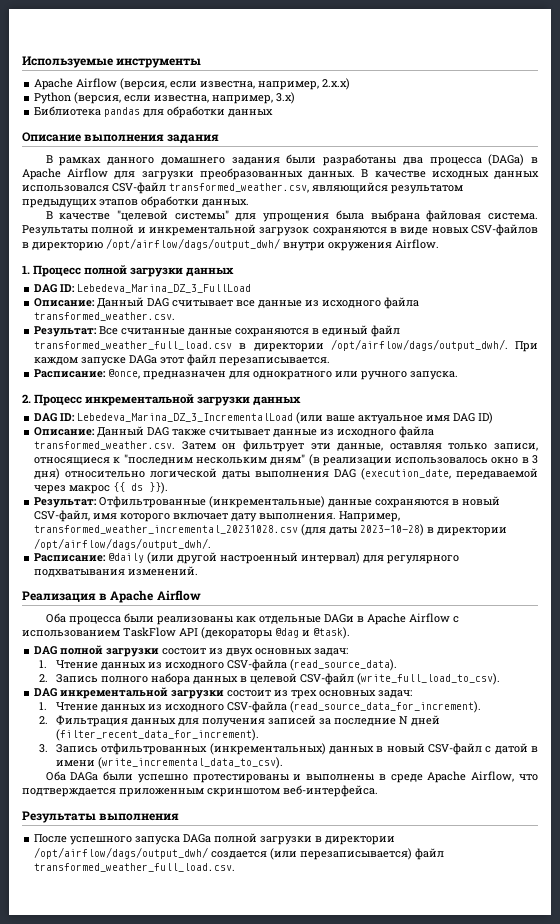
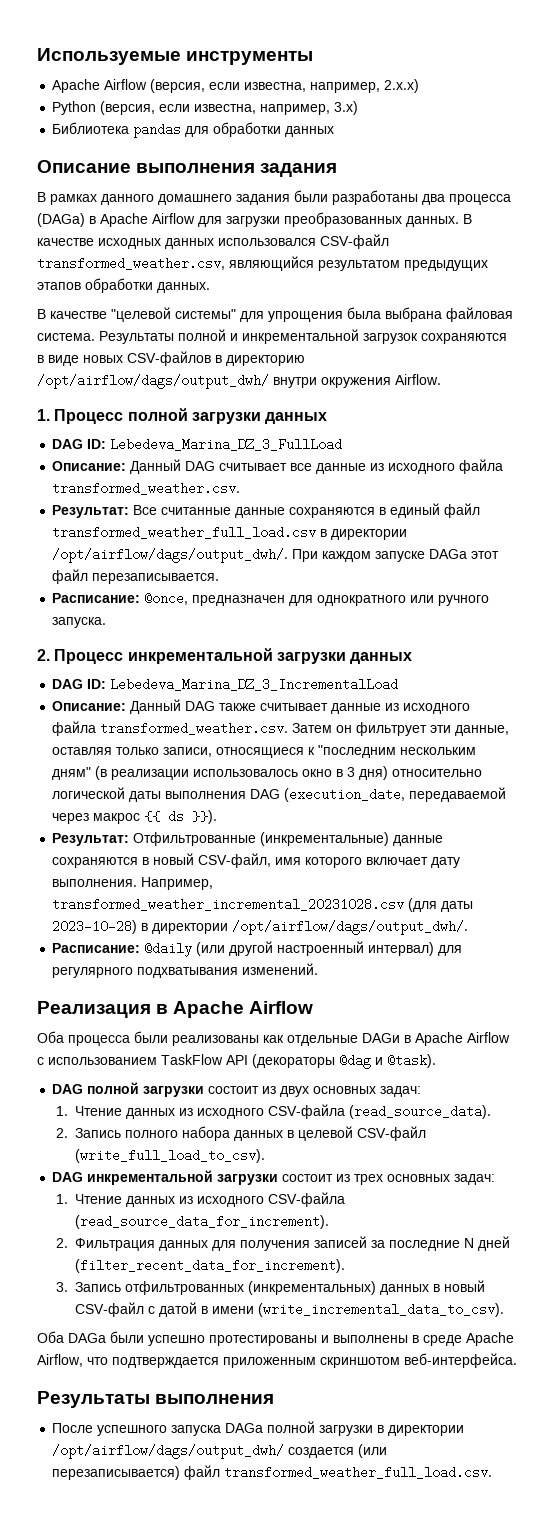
- DAG ID: Lebedeva_Marina_DZ_3_IncrementalLoad (или ваше актуальное имя DAG ID)
+ DAG ID: Lebedeva_Marina_DZ_3_IncrementalLoad

